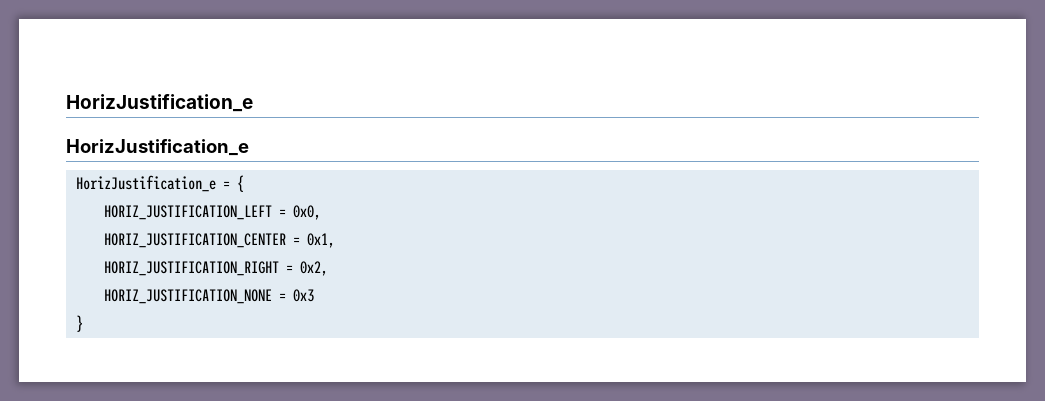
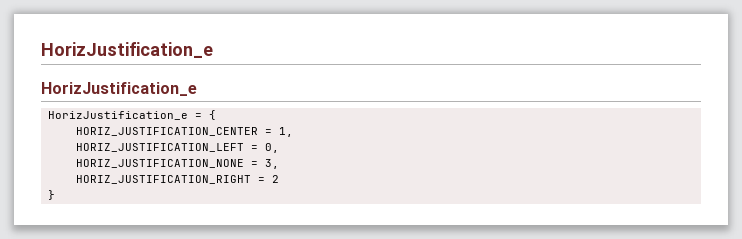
+ HORIZ_JUSTIFICATION_CENTER = 1,
- HORIZ_JUSTIFICATION_LEFT = 0x0,
- HORIZ_JUSTIFICATION_CENTER = 0x1,
- HORIZ_JUSTIFICATION_RIGHT = 0x2,
- HORIZ_JUSTIFICATION_NONE = 0x3
+ HORIZ_JUSTIFICATION_LEFT = 0,
+ HORIZ_JUSTIFICATION_NONE = 3,
+ HORIZ_JUSTIFICATION_RIGHT = 2

